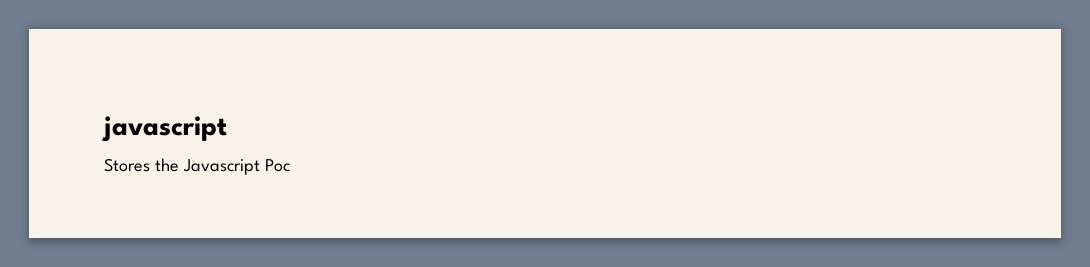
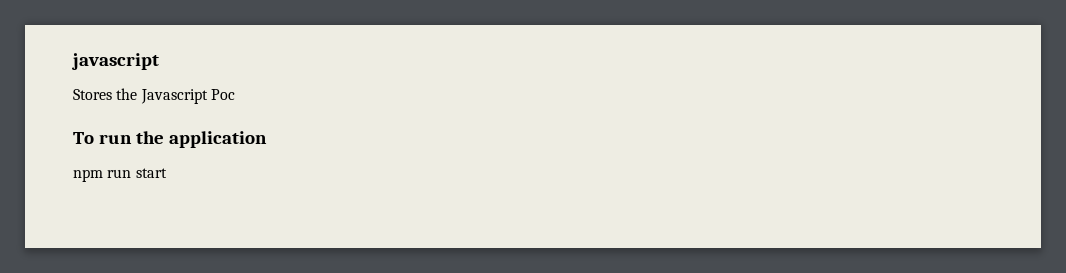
+ To run the application
+ npm run start

